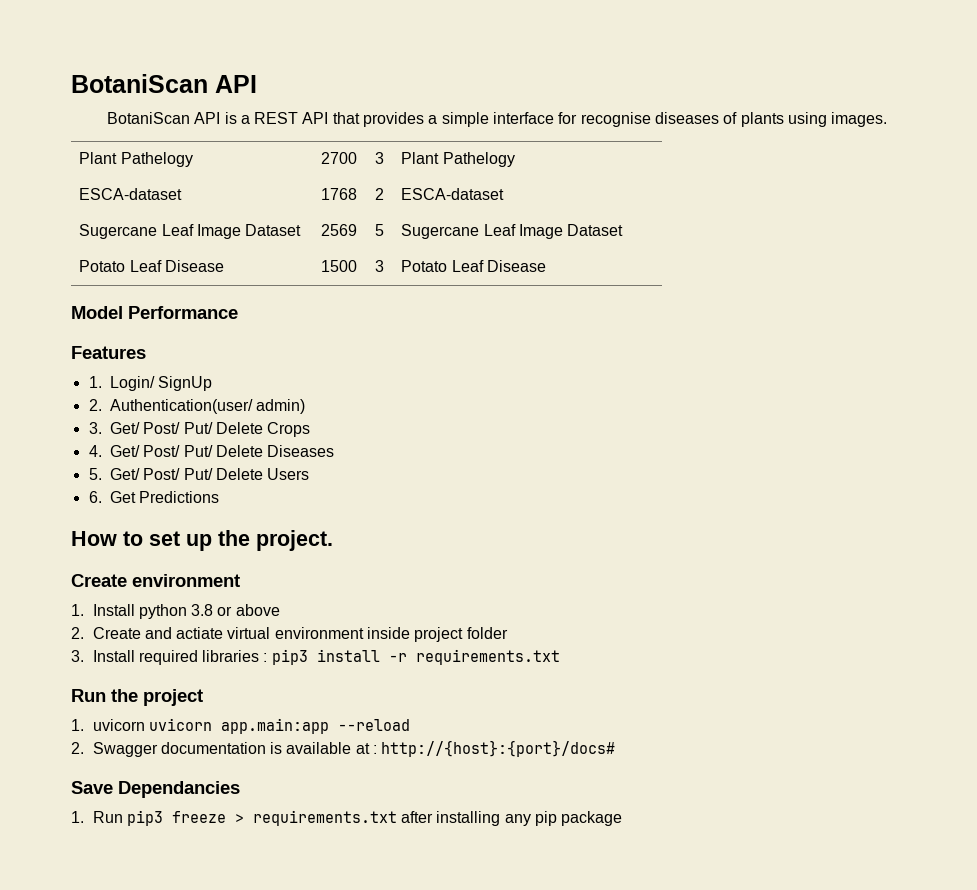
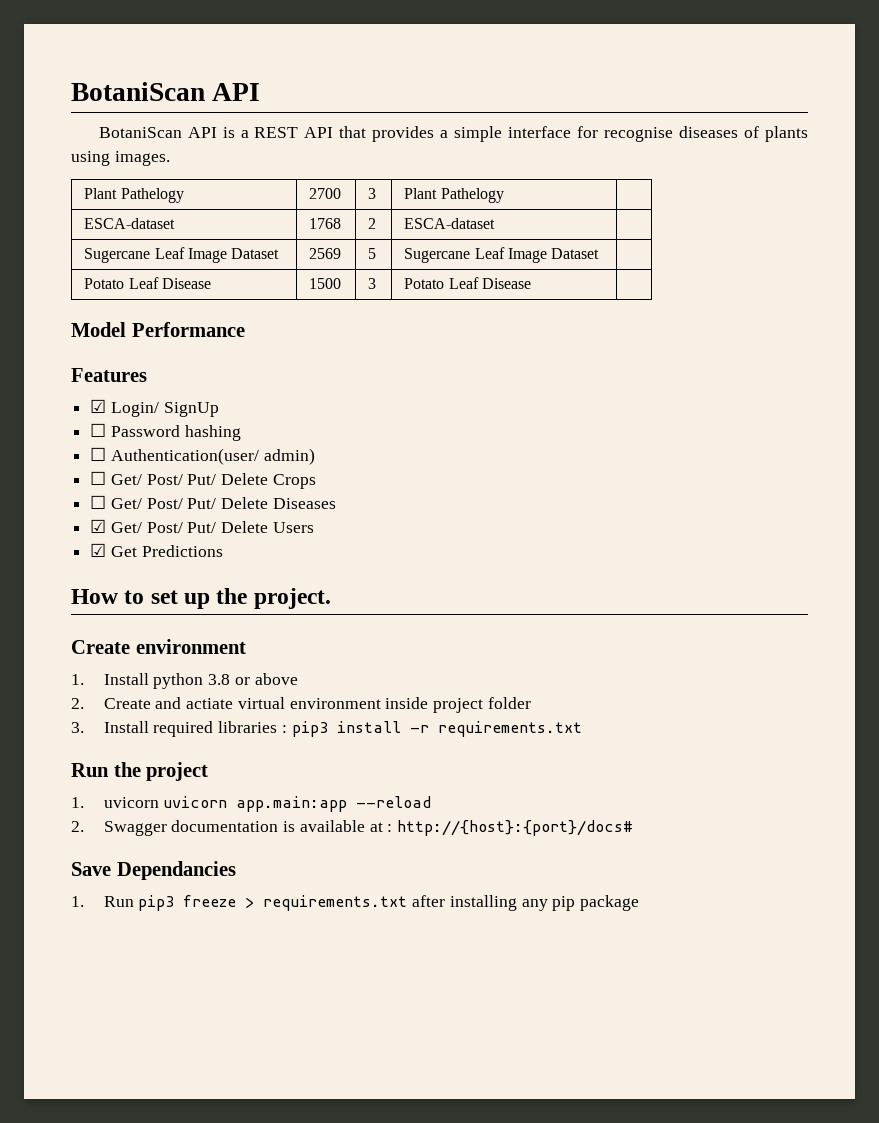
- 1. Login/ SignUp
+ ☑ Login/ SignUp
- 2. Authentication(user/ admin)
+ ☐ Password hashing
+ ☐ Authentication(user/ admin)
- 3. Get/ Post/ Put/ Delete Crops
+ ☐ Get/ Post/ Put/ Delete Crops
- 4. Get/ Post/ Put/ Delete Diseases
+ ☐ Get/ Post/ Put/ Delete Diseases
- 5. Get/ Post/ Put/ Delete Users
+ ☑ Get/ Post/ Put/ Delete Users
- 6. Get Predictions
+ ☑ Get Predictions

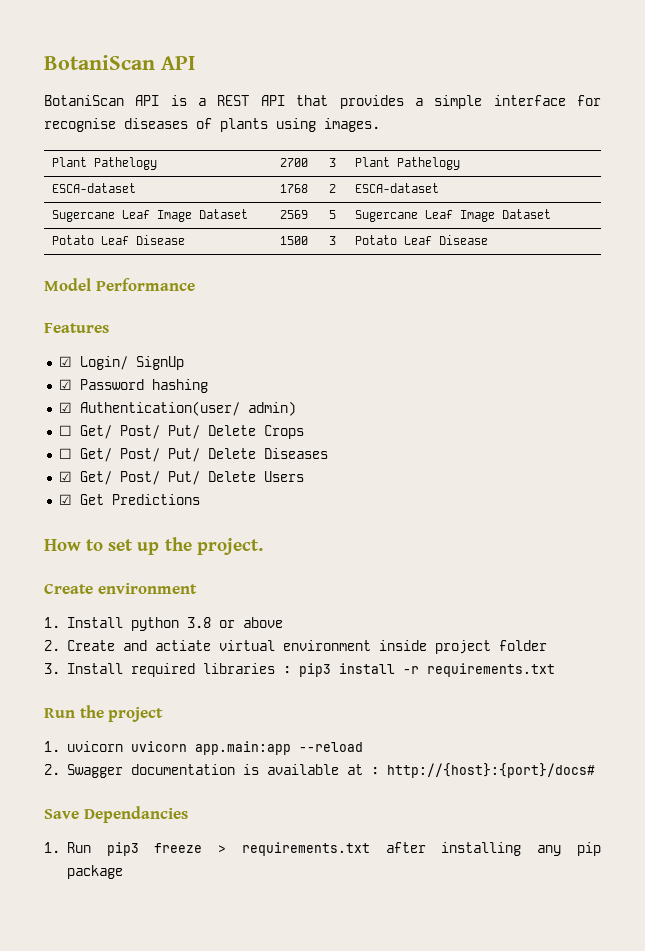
- ☐ Password hashing
+ ☑ Password hashing
- ☐ Authentication(user/ admin)
+ ☑ Authentication(user/ admin)

